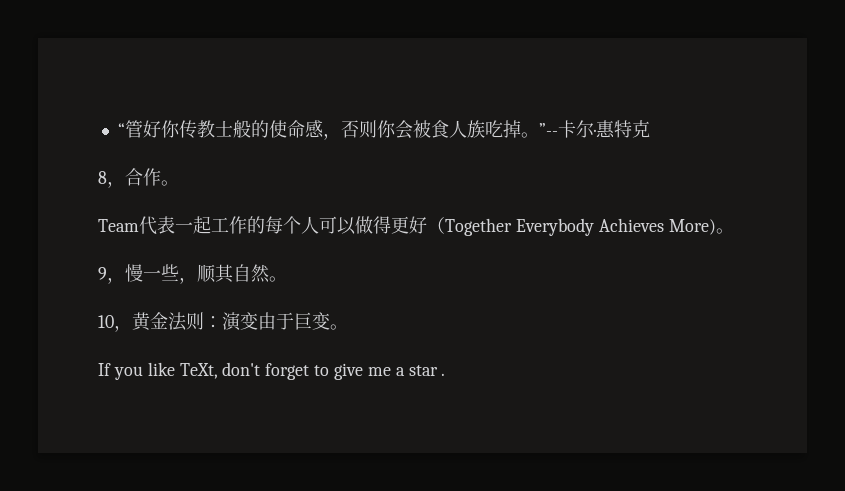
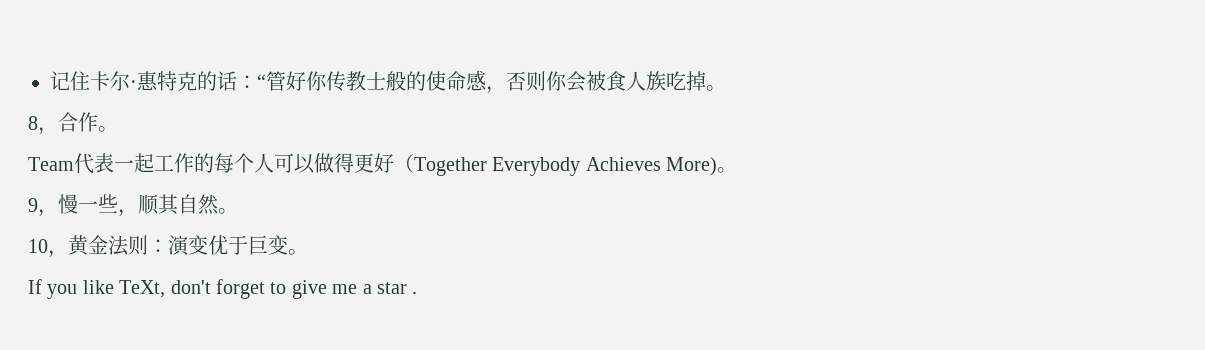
- “管好你传教士般的使命感，否则你会被食人族吃掉。”--卡尔·惠特克
+ 记住卡尔·惠特克的话：“管好你传教士般的使命感，否则你会被食人族吃掉。
- 10，黄金法则：演变由于巨变。
+ 10，黄金法则：演变优于巨变。

